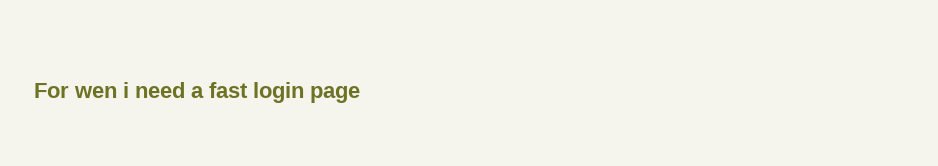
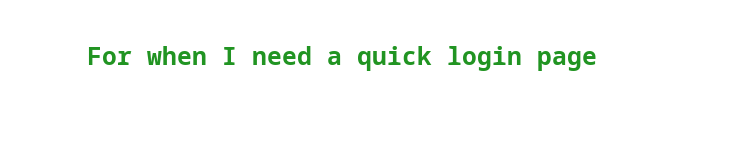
- For wen i need a fast login page
+ For when I need a quick login page

